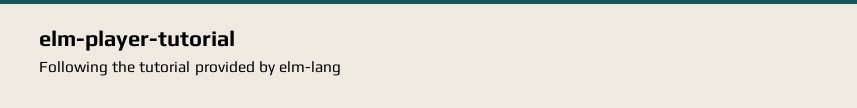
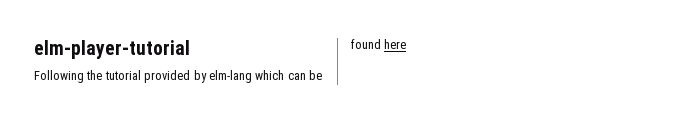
- Following the tutorial provided by elm-lang
+ Following the tutorial provided by elm-lang which can be found here

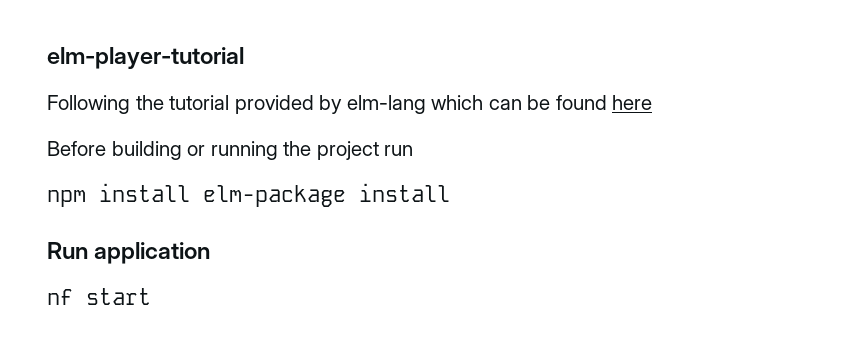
+ Before building or running the project run
+ npm install elm-package install
+ Run application
+ nf start

